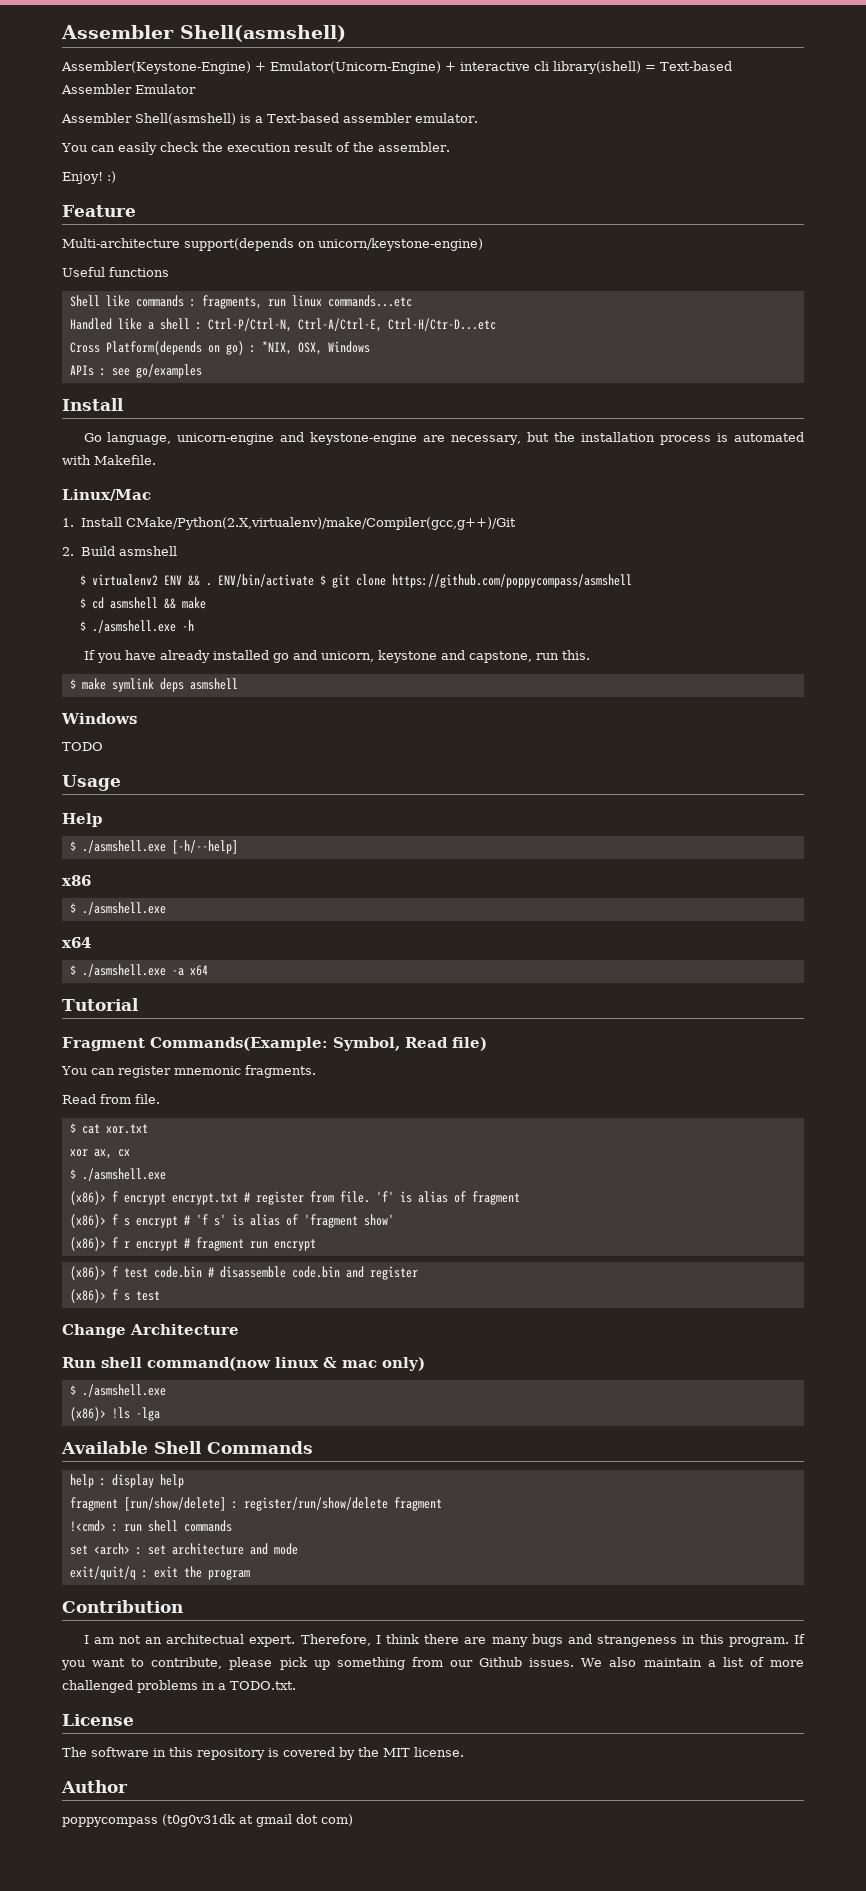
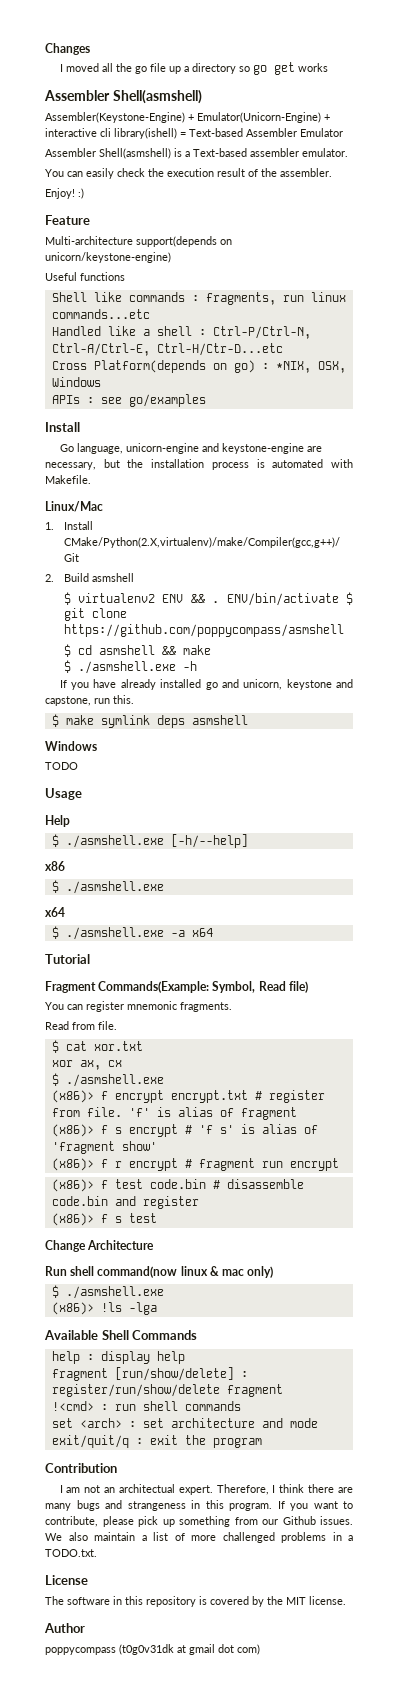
+ Changes
+ I moved all the go file up a directory so go get works

